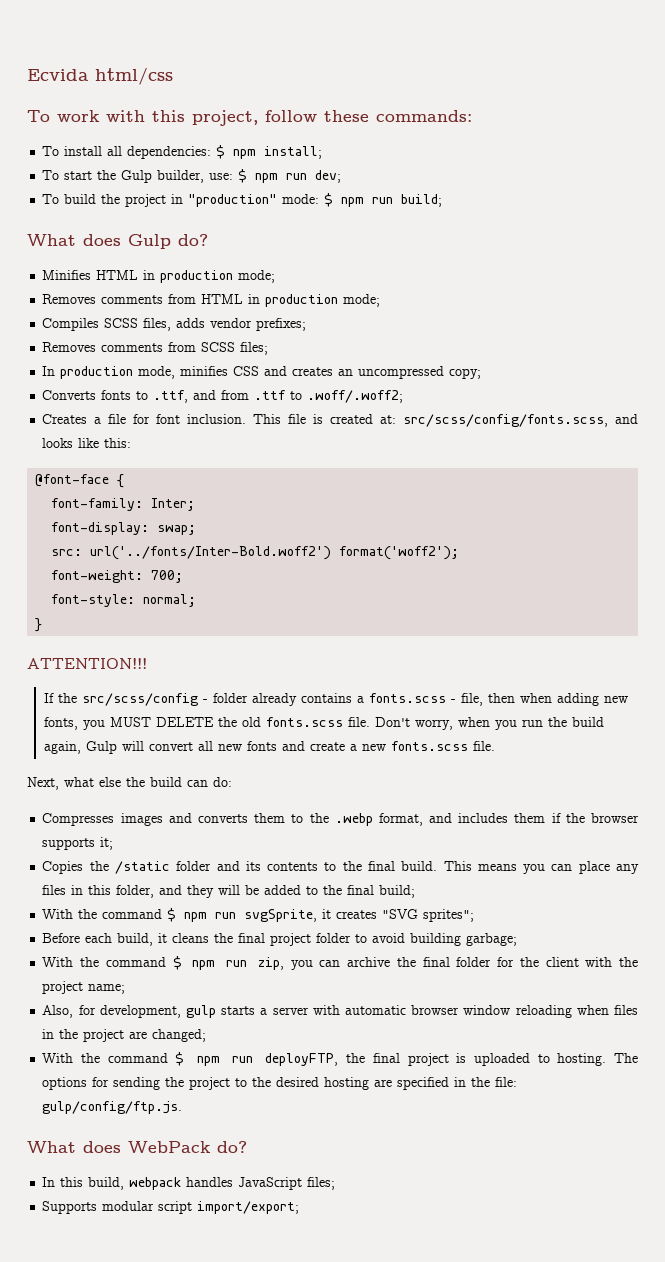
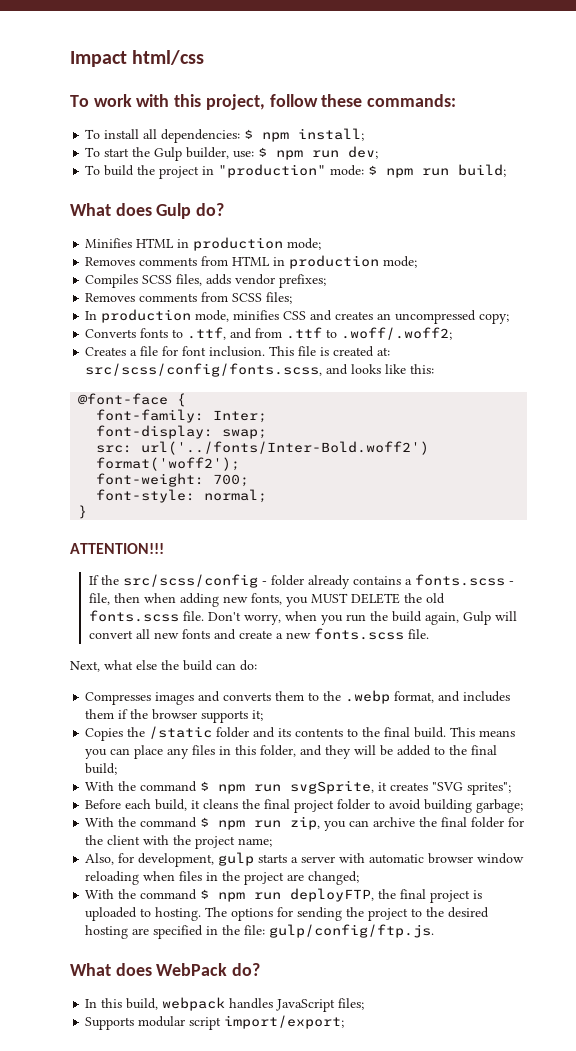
- Ecvida html/css
+ Impact html/css

